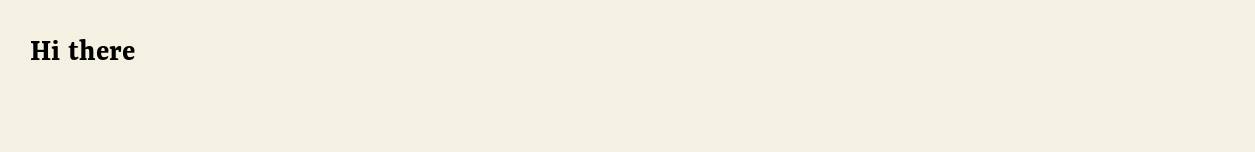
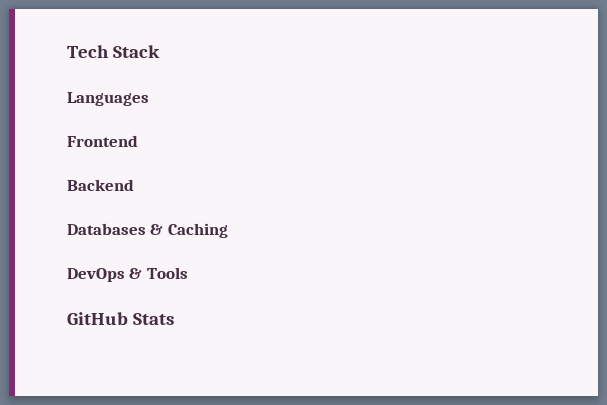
- Hi there
+ Tech Stack
+ Languages
+ Frontend
+ Backend
+ Databases & Caching
+ DevOps & Tools
+ GitHub Stats

